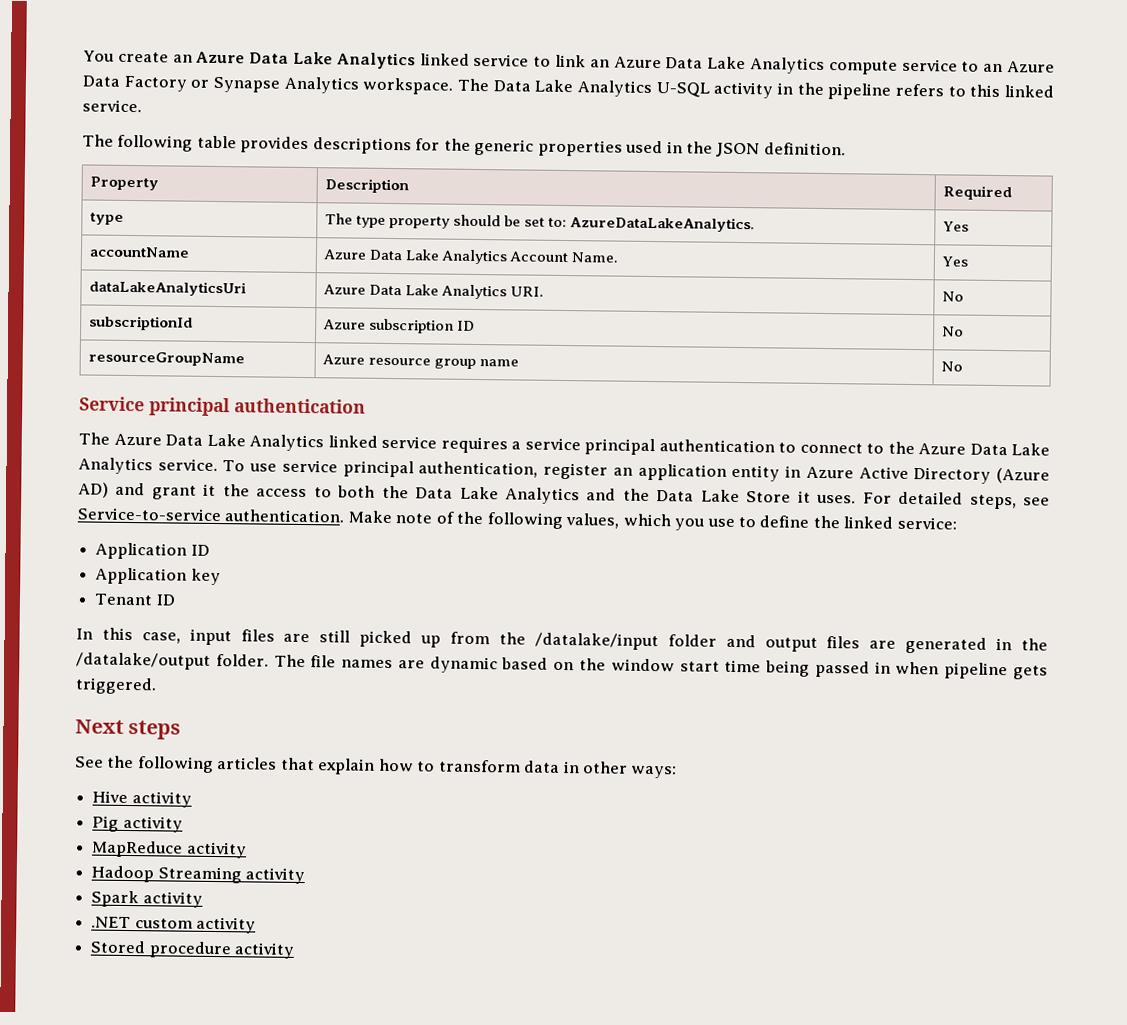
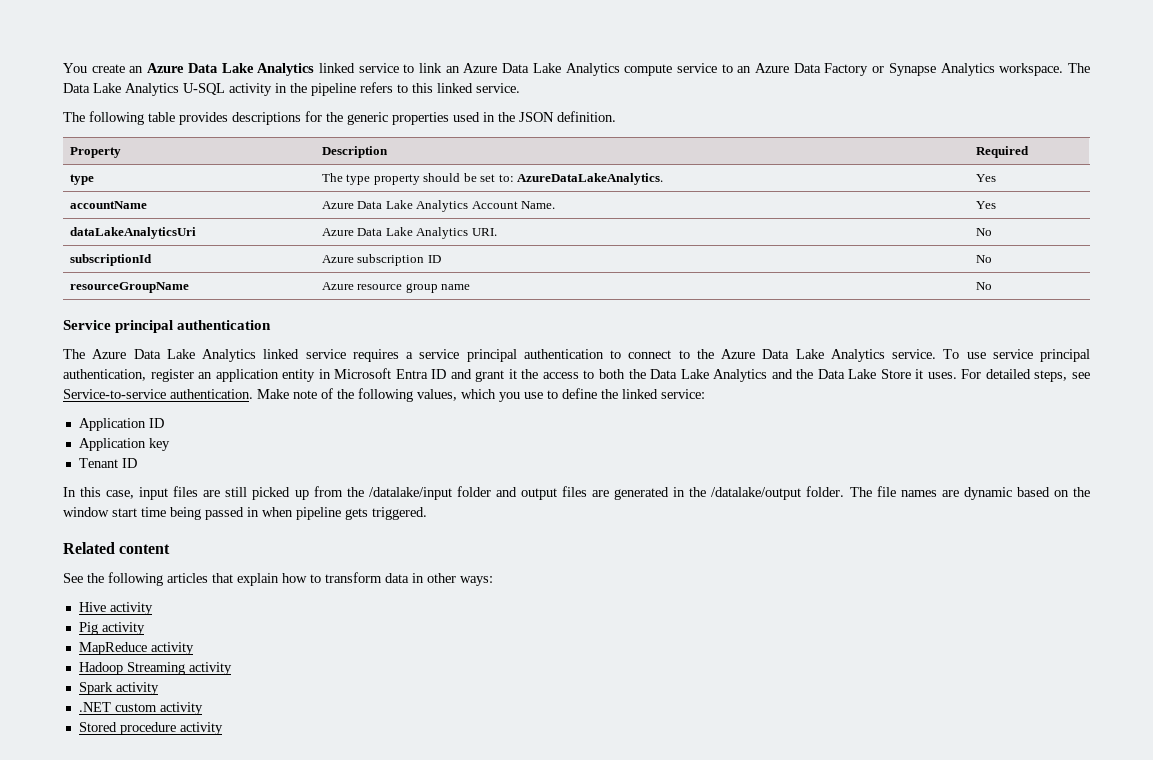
- To use service principal authentication, register an application entity in Azure Active Directory (Azure AD) and grant it the access to both the Data Lake Analytics and the Data Lake Store it uses.
+ To use service principal authentication, register an application entity in Microsoft Entra ID and grant it the access to both the Data Lake Analytics and the Data Lake Store it uses.
- Next steps
+ Related content

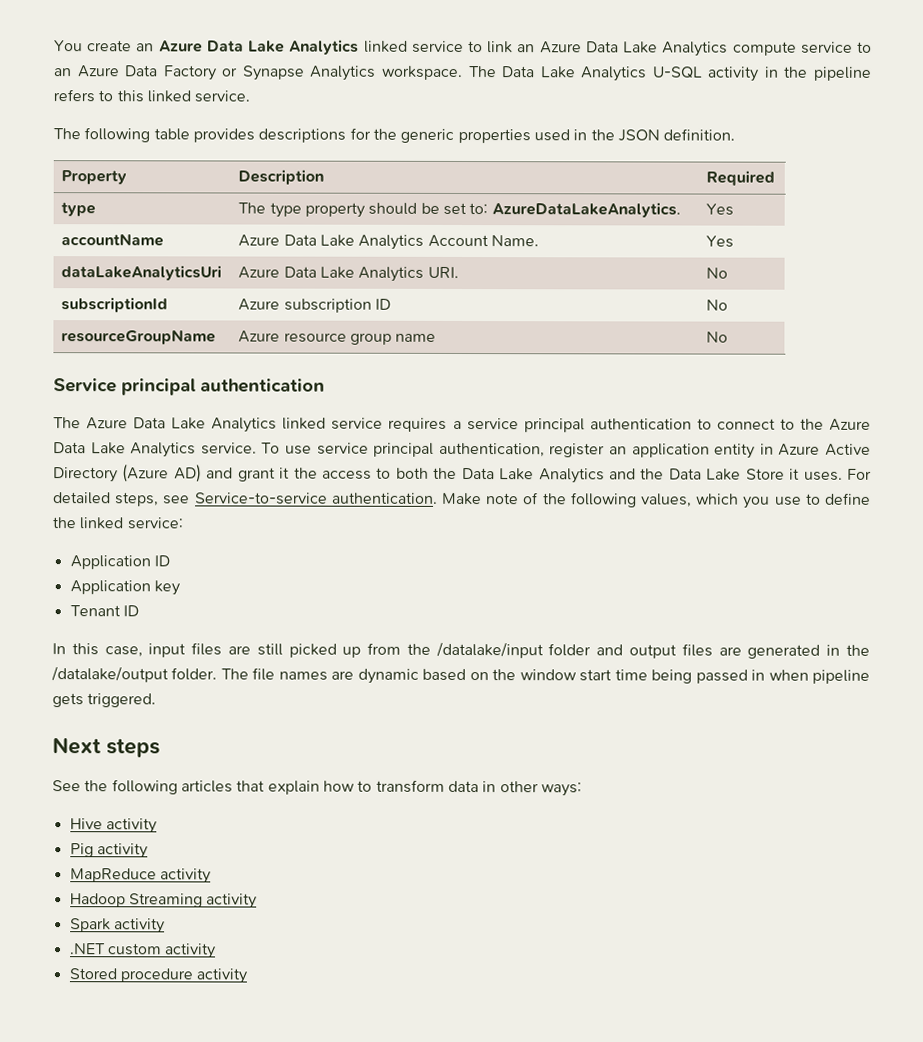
- To use service principal authentication, register an application entity in Microsoft Entra ID and grant it the access to both the Data Lake Analytics and the Data Lake Store it uses.
+ To use service principal authentication, register an application entity in Azure Active Directory (Azure AD) and grant it the access to both the Data Lake Analytics and the Data Lake Store it uses.
- Related content
+ Next steps

